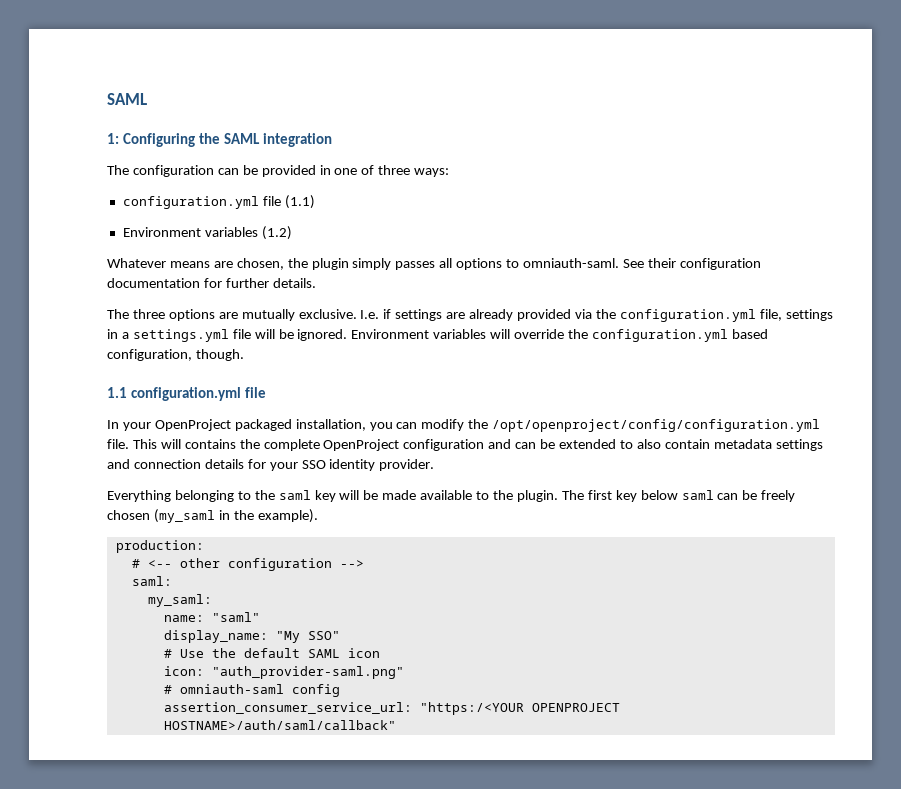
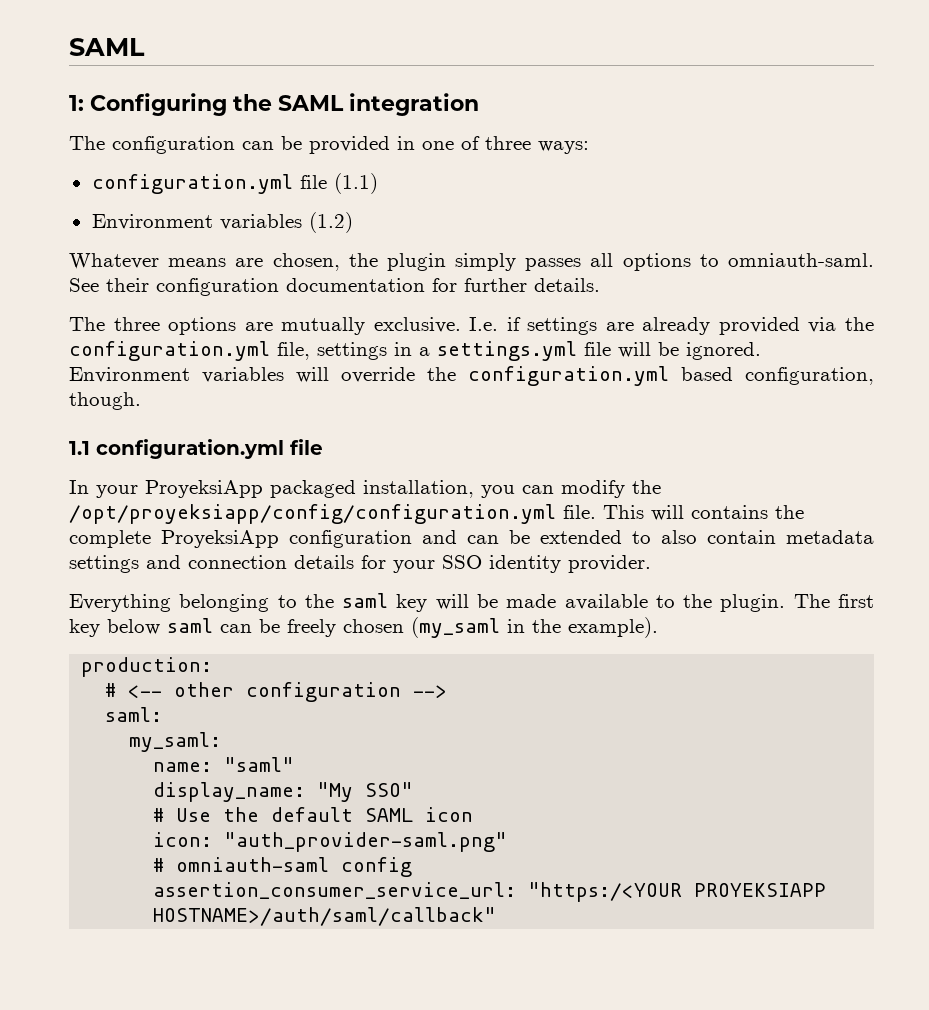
- In your OpenProject packaged installation, you can modify the /opt/openproject/config/configuration.yml file.
+ In your ProyeksiApp packaged installation, you can modify the /opt/proyeksiapp/config/configuration.yml file.
- This will contains the complete OpenProject configuration and can be extended to also contain metadata settings and connection details for your SSO identity provider.
+ This will contains the complete ProyeksiApp configuration and can be extended to also contain metadata settings and connection details for your SSO identity provider.
- assertion_consumer_service_url: "https:/<YOUR OPENPROJECT HOSTNAME>/auth/saml/callback"
+ assertion_consumer_service_url: "https:/<YOUR PROYEKSIAPP HOSTNAME>/auth/saml/callback"

